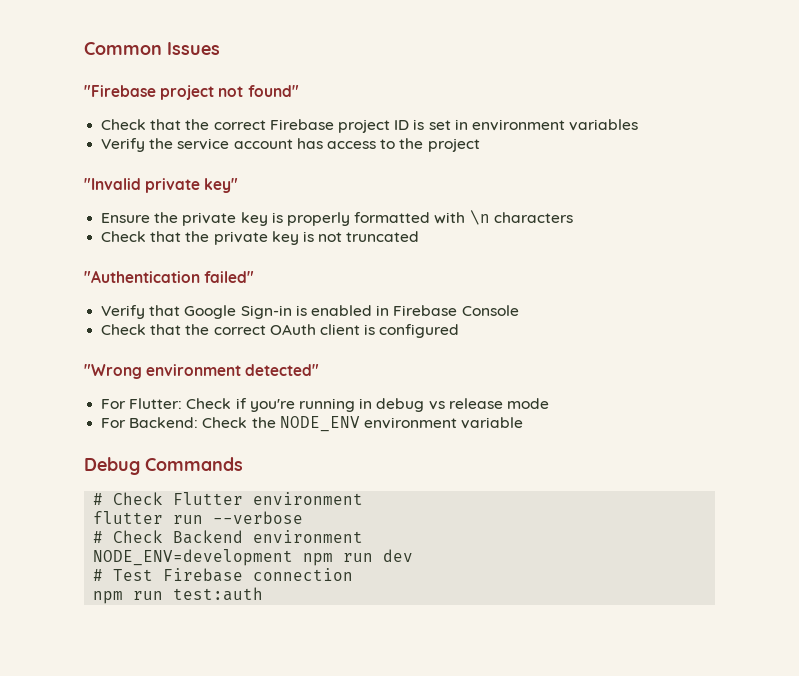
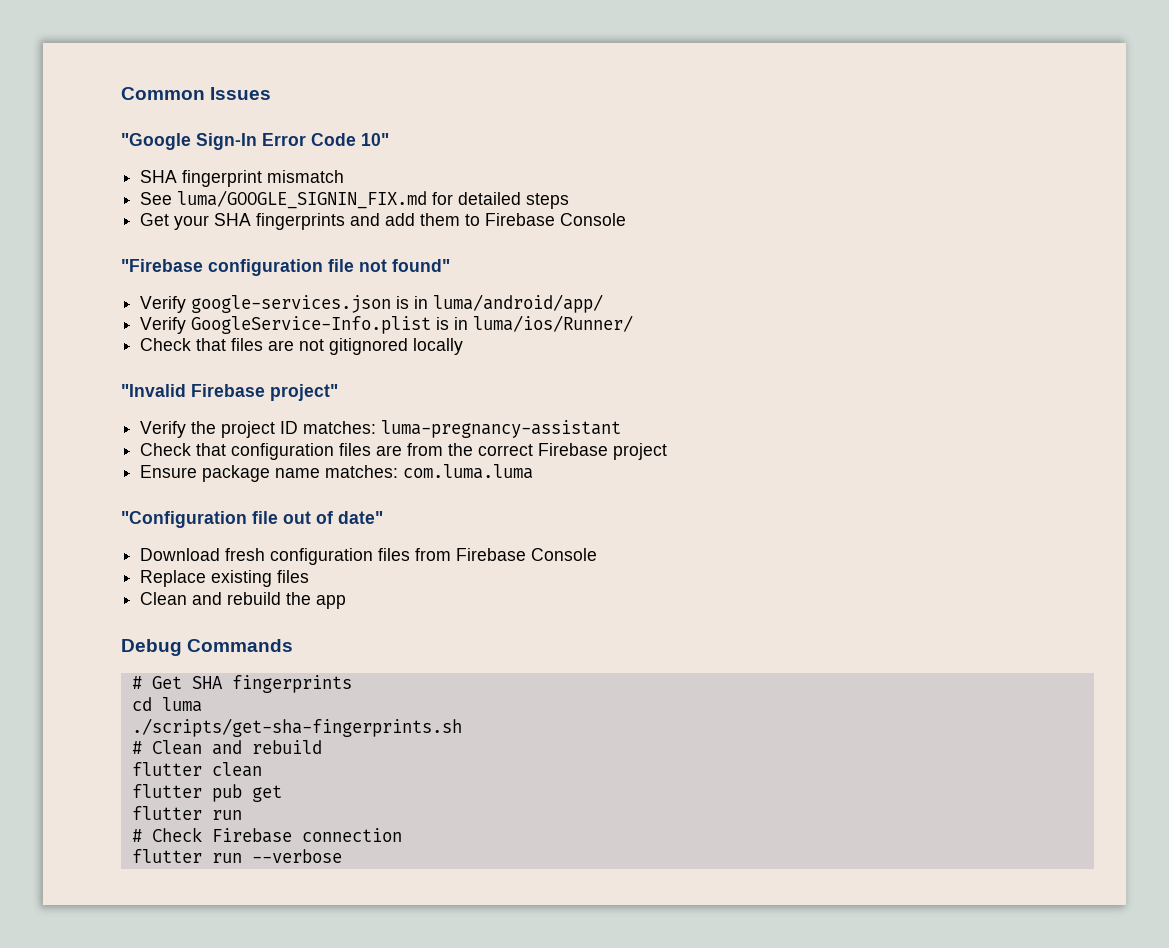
+ "Google Sign-In Error Code 10"
+ SHA fingerprint mismatch
+ See luma/GOOGLE_SIGNIN_FIX.md for detailed steps
+ Get your SHA fingerprints and add them to Firebase Console
- "Firebase project not found"
+ "Firebase configuration file not found"
- Check that the correct Firebase project ID is set in environment variables
- Verify the service account has access to the project
- "Invalid private key"
- Ensure the private key is properly formatted with \n characters
- Check that the private key is not truncated
- "Authentication failed"
- Verify that Google Sign-in is enabled in Firebase Console
- Check that the correct OAuth client is configured
- "Wrong environment detected"
- For Flutter: Check if you're running in debug vs release mode
- For Backend: Check the NODE_ENV environment variable
+ Verify google-services.json is in luma/android/app/
+ Verify GoogleService-Info.plist is in luma/ios/Runner/
+ Check that files are not gitignored locally
+ "Invalid Firebase project"
+ Verify the project ID matches: luma-pregnancy-assistant
+ Check that configuration files are from the correct Firebase project
+ Ensure package name matches: com.luma.luma
+ "Configuration file out of date"
+ Download fresh configuration files from Firebase Console
+ Replace existing files
+ Clean and rebuild the app
  Debug Commands
- # Check Flutter environment
+ # Get SHA fingerprints
+ cd luma
+ ./scripts/get-sha-fingerprints.sh
+ # Clean and rebuild
+ flutter clean
+ flutter pub get
+ flutter run
+ # Check Firebase connection
- # Check Backend environment
- NODE_ENV=development npm run dev
- # Test Firebase connection
- npm run test:auth

